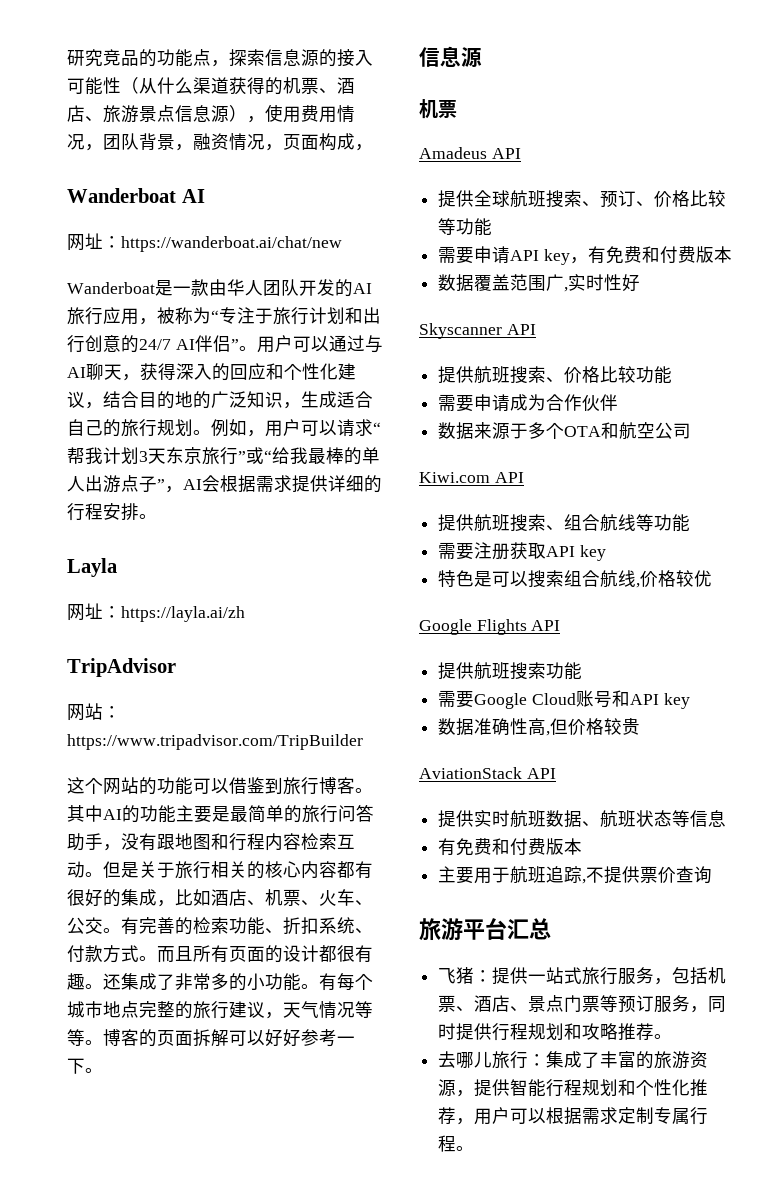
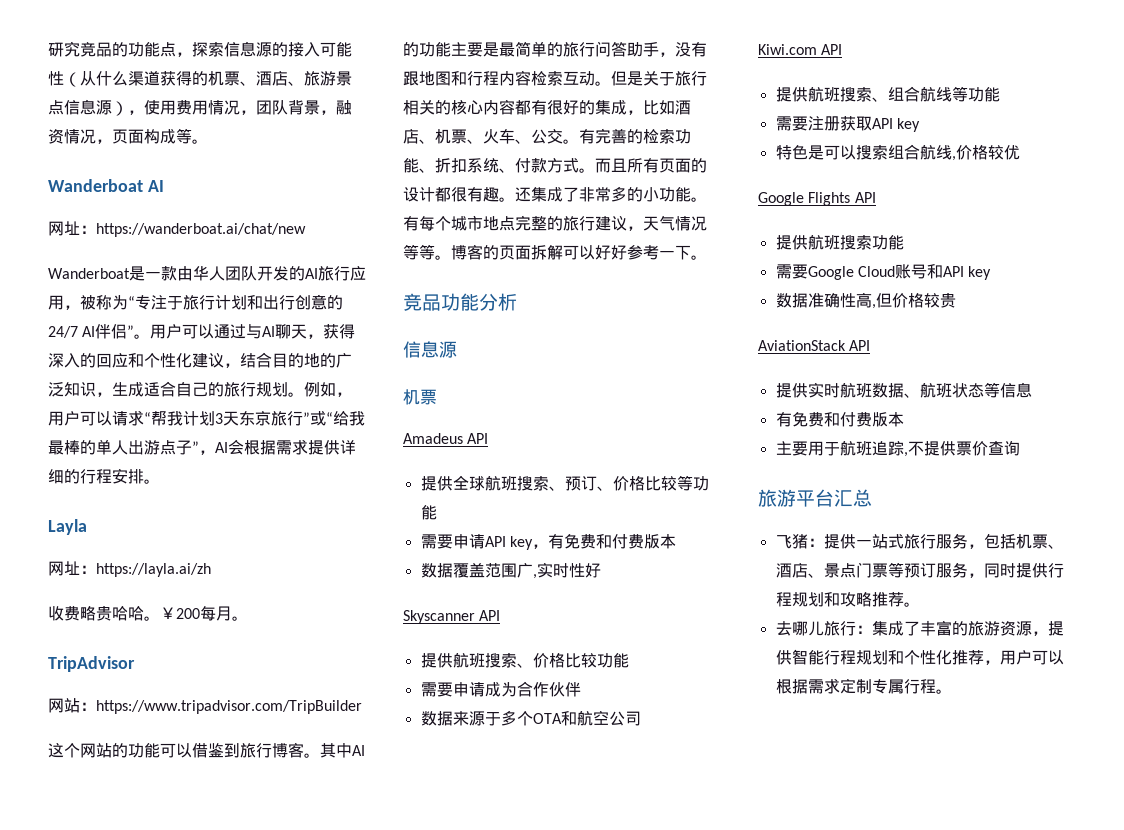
- 研究竞品的功能点，探索信息源的接入可能性（从什么渠道获得的机票、酒店、旅游景点信息源），使用费用情况，团队背景，融资情况，页面构成，
+ 研究竞品的功能点，探索信息源的接入可能性（从什么渠道获得的机票、酒店、旅游景点信息源），使用费用情况，团队背景，融资情况，页面构成等。
+ 收费略贵哈哈。￥200每月。
+ 竞品功能分析

